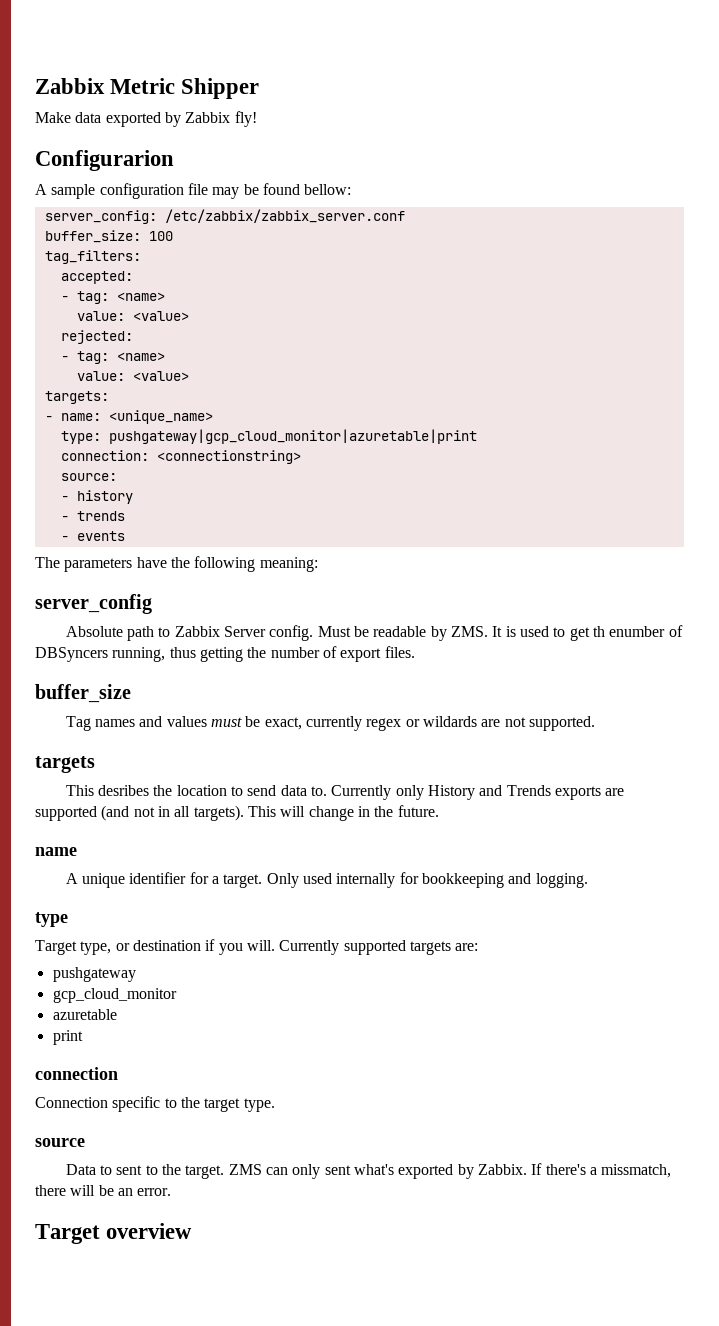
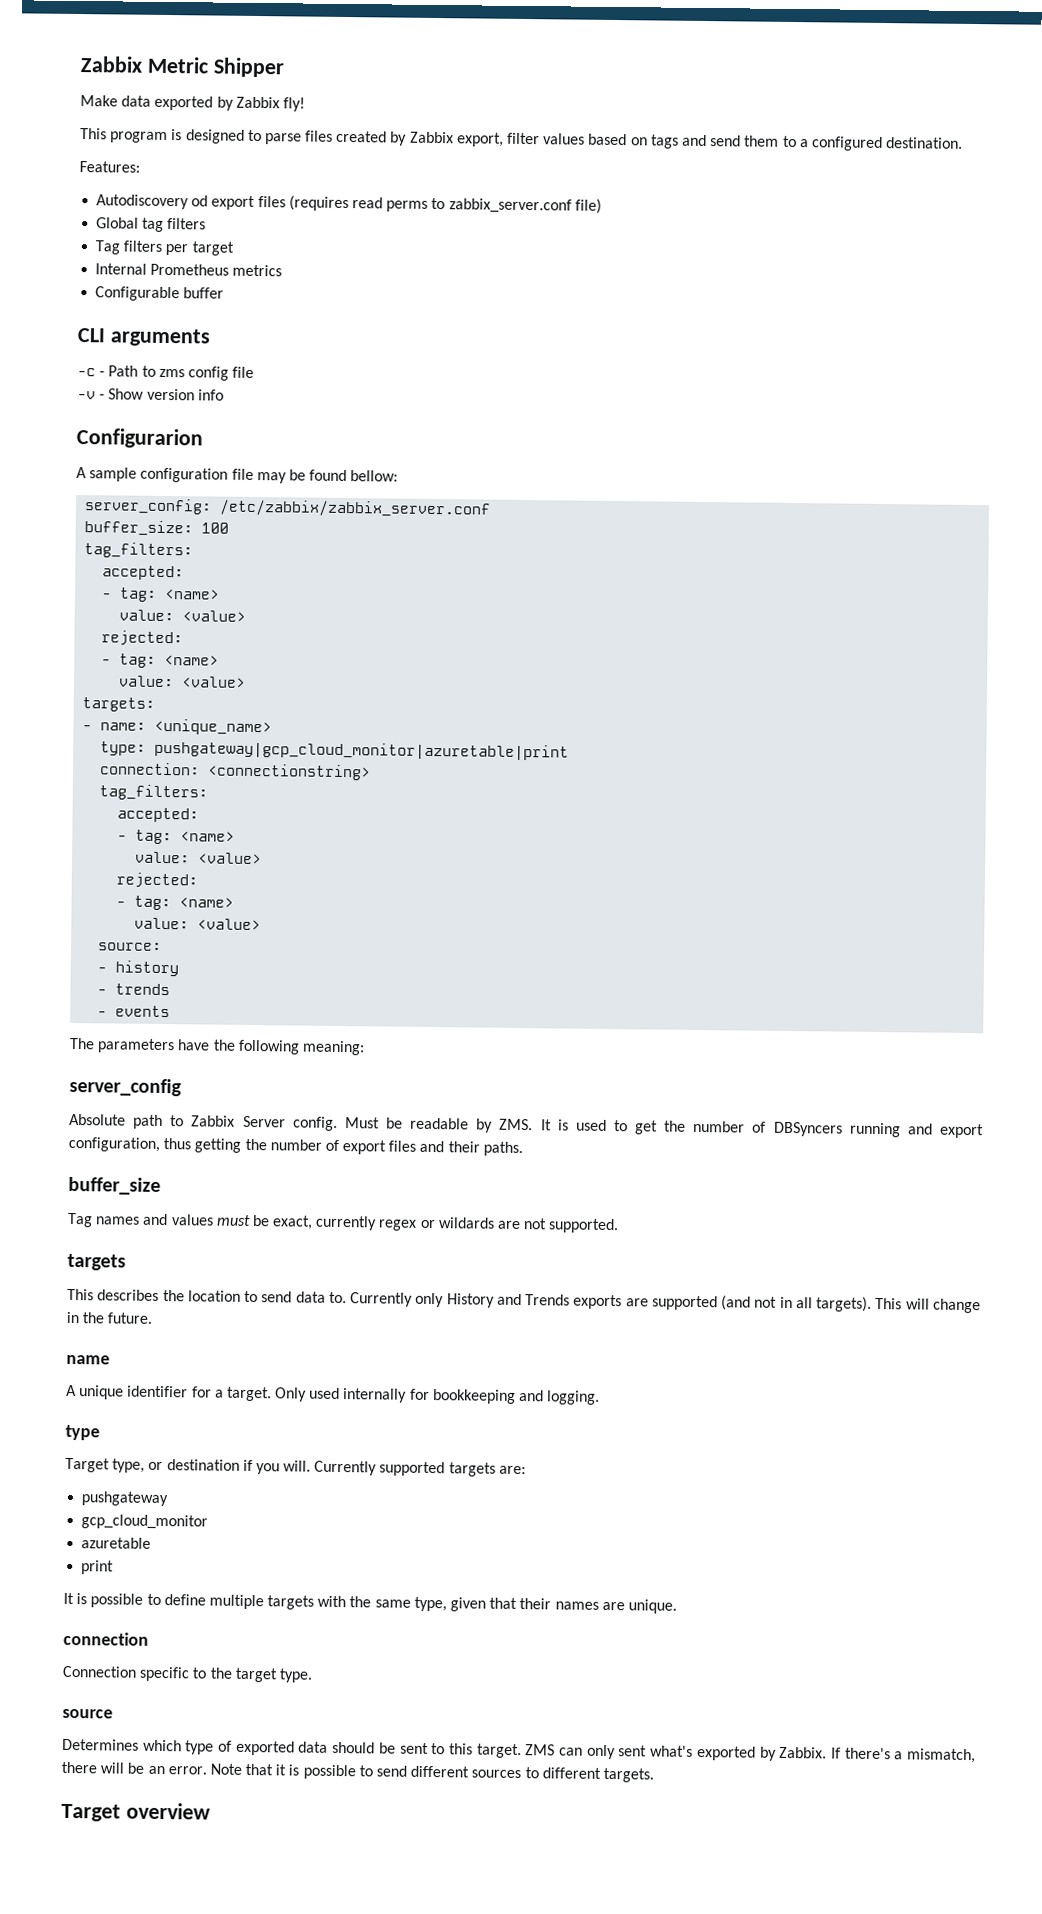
+ This program is designed to parse files created by Zabbix export, filter values based on tags and send them to a configured destination.
+ Features:
+ Autodiscovery od export files (requires read perms to zabbix_server.conf file)
+ Global tag filters
+ Tag filters per target
+ Internal Prometheus metrics
+ Configurable buffer
+ CLI arguments
+ -c - Path to zms config file
+ -v - Show version info
  connection: <connectionstring>
+ tag_filters:
+ accepted:
+ - tag: <name>
+ value: <value>
+ rejected:
+ - tag: <name>
+ value: <value>
- Must be readable by ZMS. It is used to get th enumber of DBSyncers running, thus getting the number of export files.
+ Must be readable by ZMS. It is used to get the number of DBSyncers running and export configuration, thus getting the number of export files and their paths.
- This desribes the location to send data to.
+ This describes the location to send data to.
+ It is possible to define multiple targets with the same type, given that their names are unique.
- Data to sent to the target.
+ Determines which type of exported data should be sent to this target.
- If there's a missmatch, there will be an error.
+ If there's a mismatch, there will be an error. Note that it is possible to send different sources to different targets.

